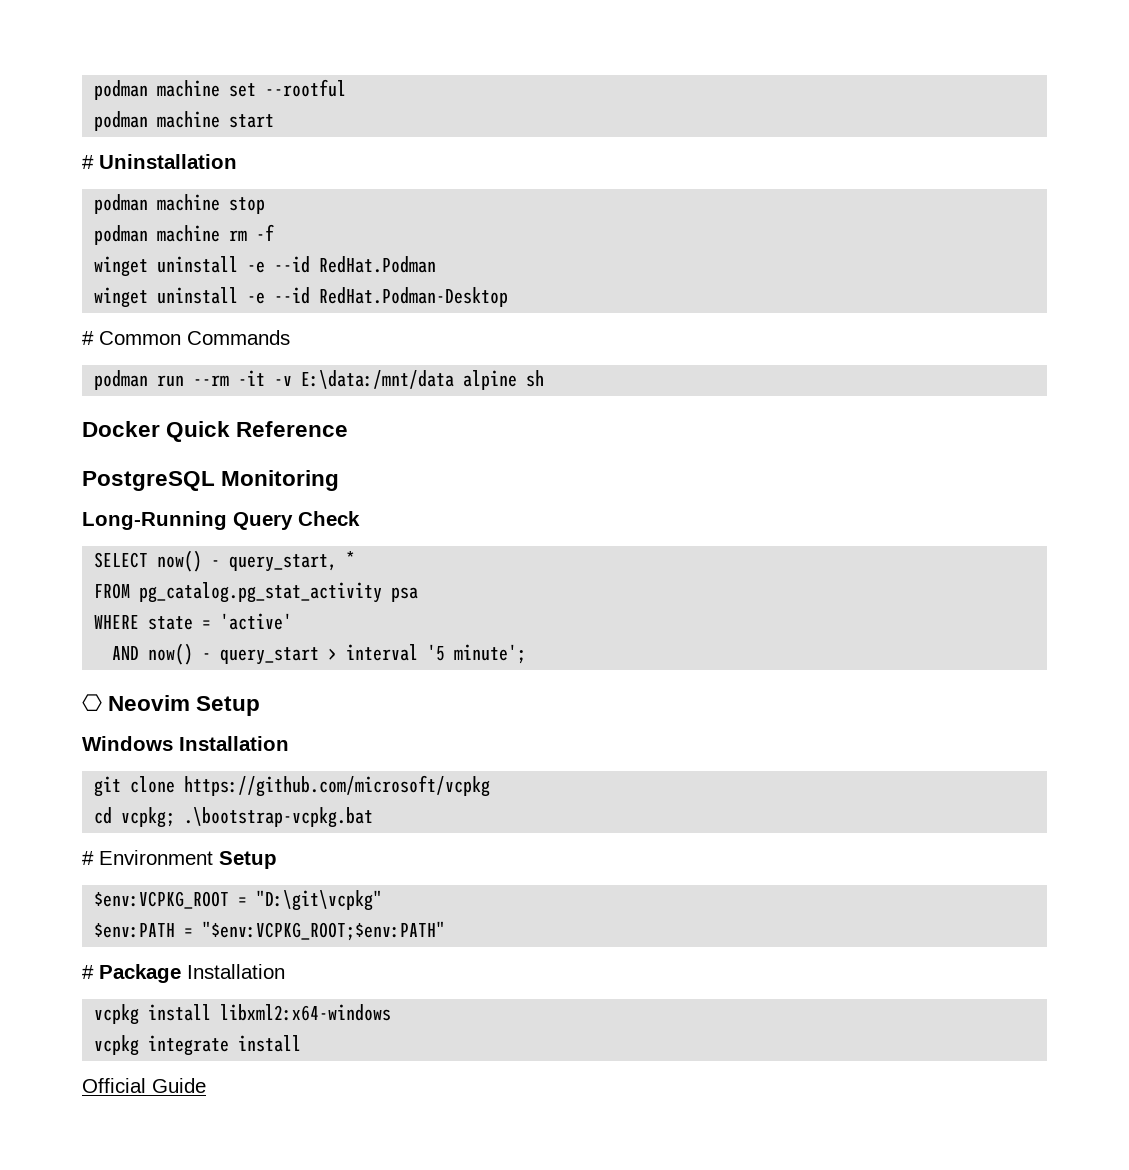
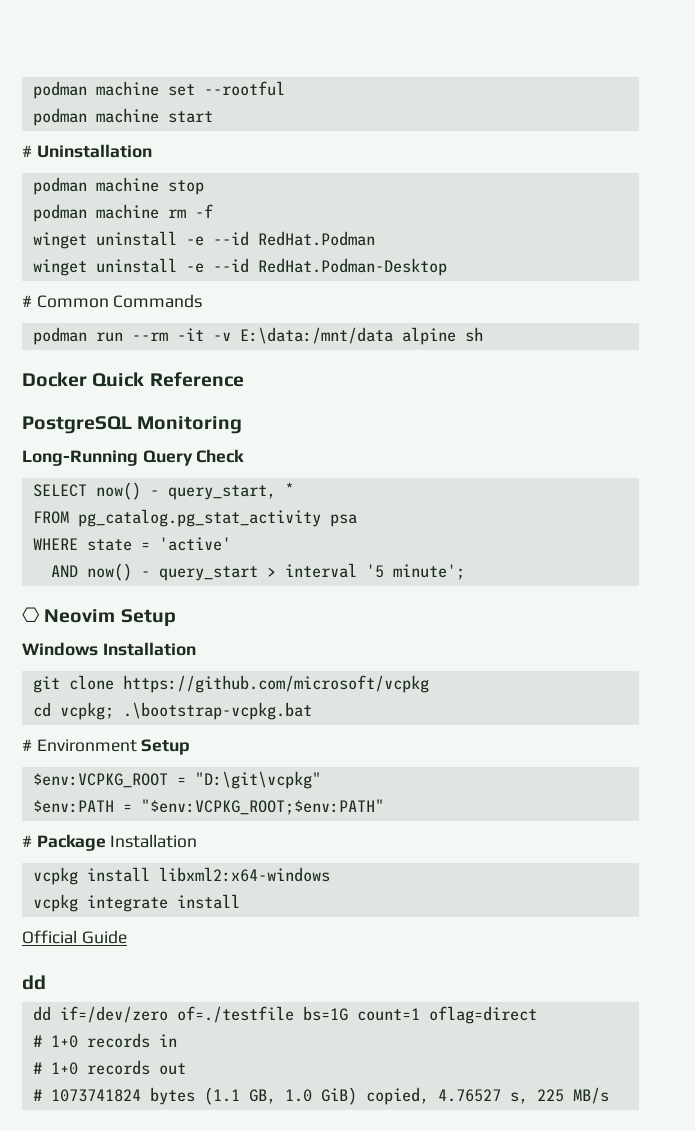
  Official Guide
+ dd
+ dd if=/dev/zero of=./testfile bs=1G count=1 oflag=direct
+ # 1+0 records in
+ # 1+0 records out
+ # 1073741824 bytes (1.1 GB, 1.0 GiB) copied, 4.76527 s, 225 MB/s

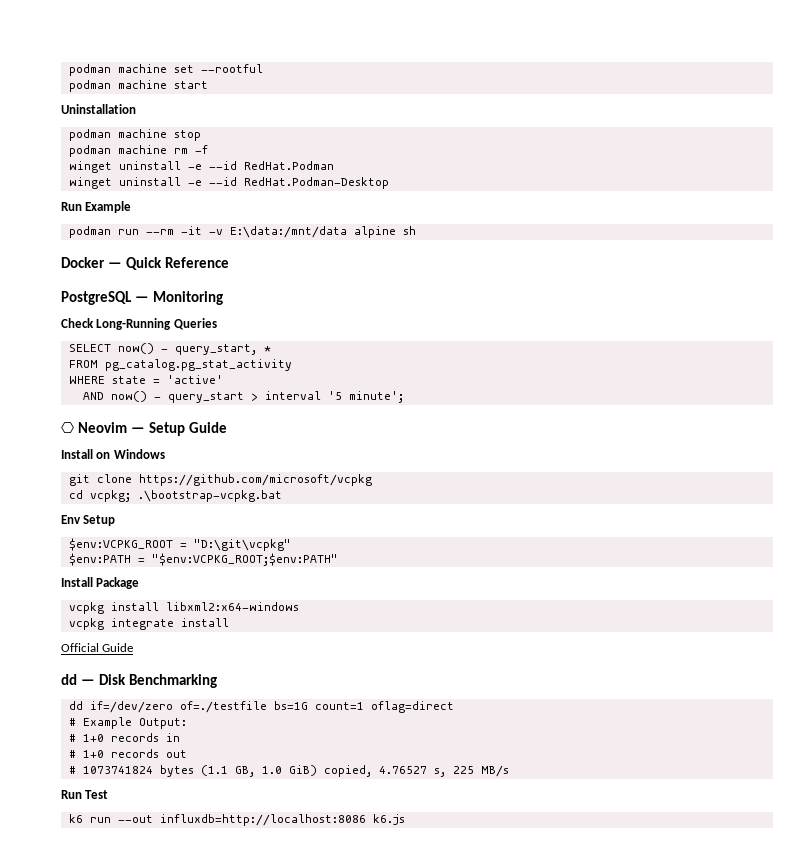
- # Uninstallation
+ Uninstallation
- # Common Commands
+ Run Example
- Docker Quick Reference
+ Docker — Quick Reference
- PostgreSQL Monitoring
+ PostgreSQL — Monitoring
- Long-Running Query Check
+ Check Long-Running Queries
- FROM pg_catalog.pg_stat_activity psa
+ FROM pg_catalog.pg_stat_activity
- ⎔ Neovim Setup
- Windows Installation
+ ⎔ Neovim — Setup Guide
+ Install on Windows
- # Environment Setup
+ Env Setup
- # Package Installation
+ Install Package
  Official Guide
- dd
+ dd — Disk Benchmarking
+ # Example Output:
+ Run Test
+ k6 run --out influxdb=http://localhost:8086 k6.js

